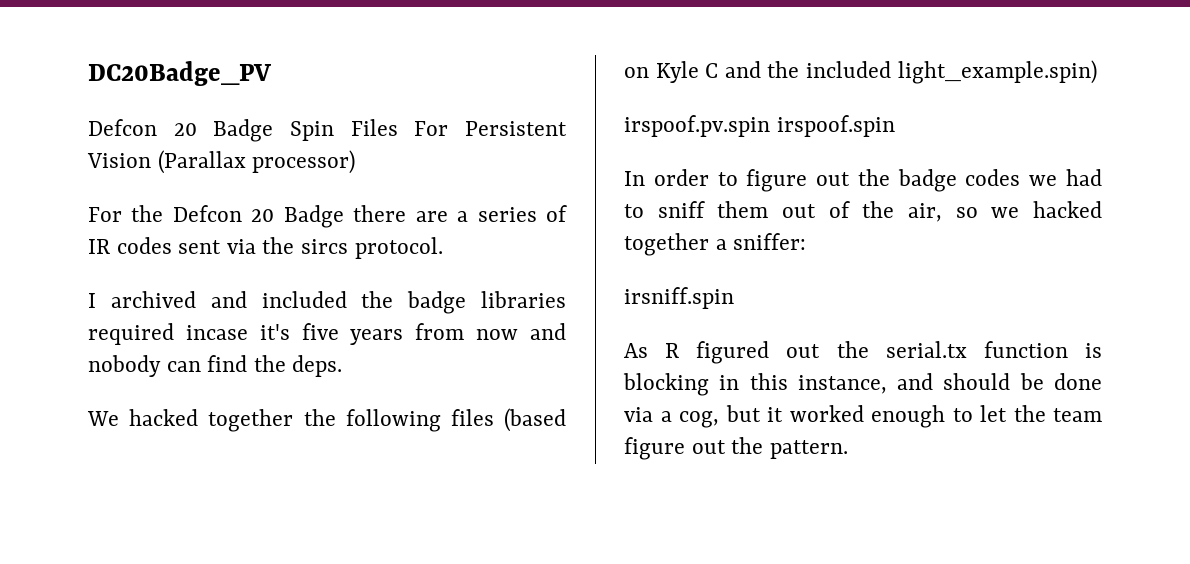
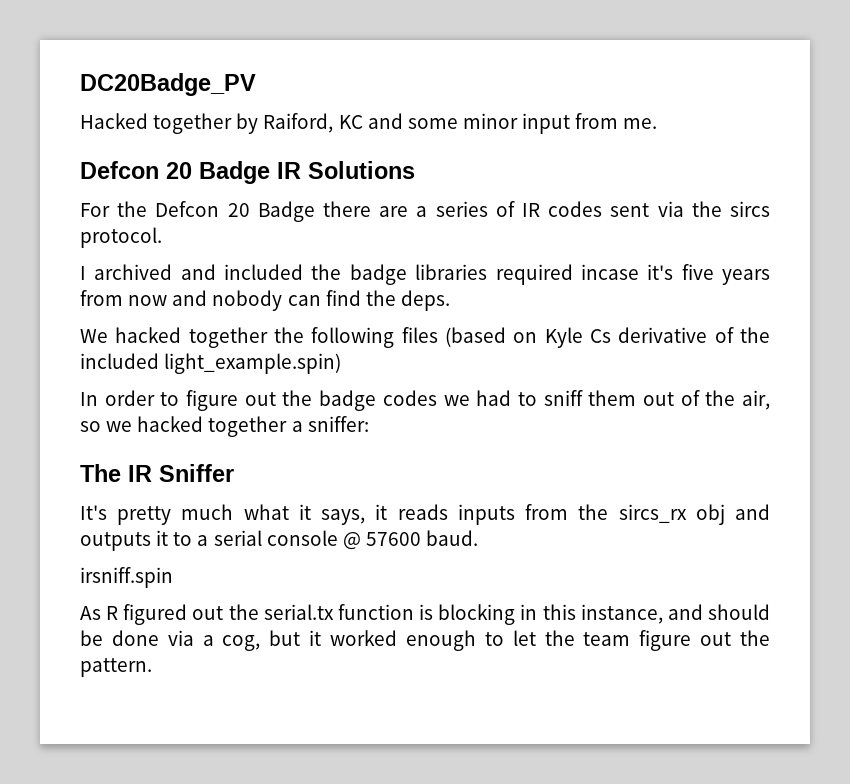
- Defcon 20 Badge Spin Files For Persistent Vision (Parallax processor)
+ Hacked together by Raiford, KC and some minor input from me.
+ Defcon 20 Badge IR Solutions
- We hacked together the following files (based on Kyle C and the included light_example.spin)
+ We hacked together the following files (based on Kyle Cs derivative of the included light_example.spin)
- irspoof.pv.spin irspoof.spin
+ The IR Sniffer
+ It's pretty much what it says, it reads inputs from the sircs_rx obj and outputs it to a serial console @ 57600 baud.

